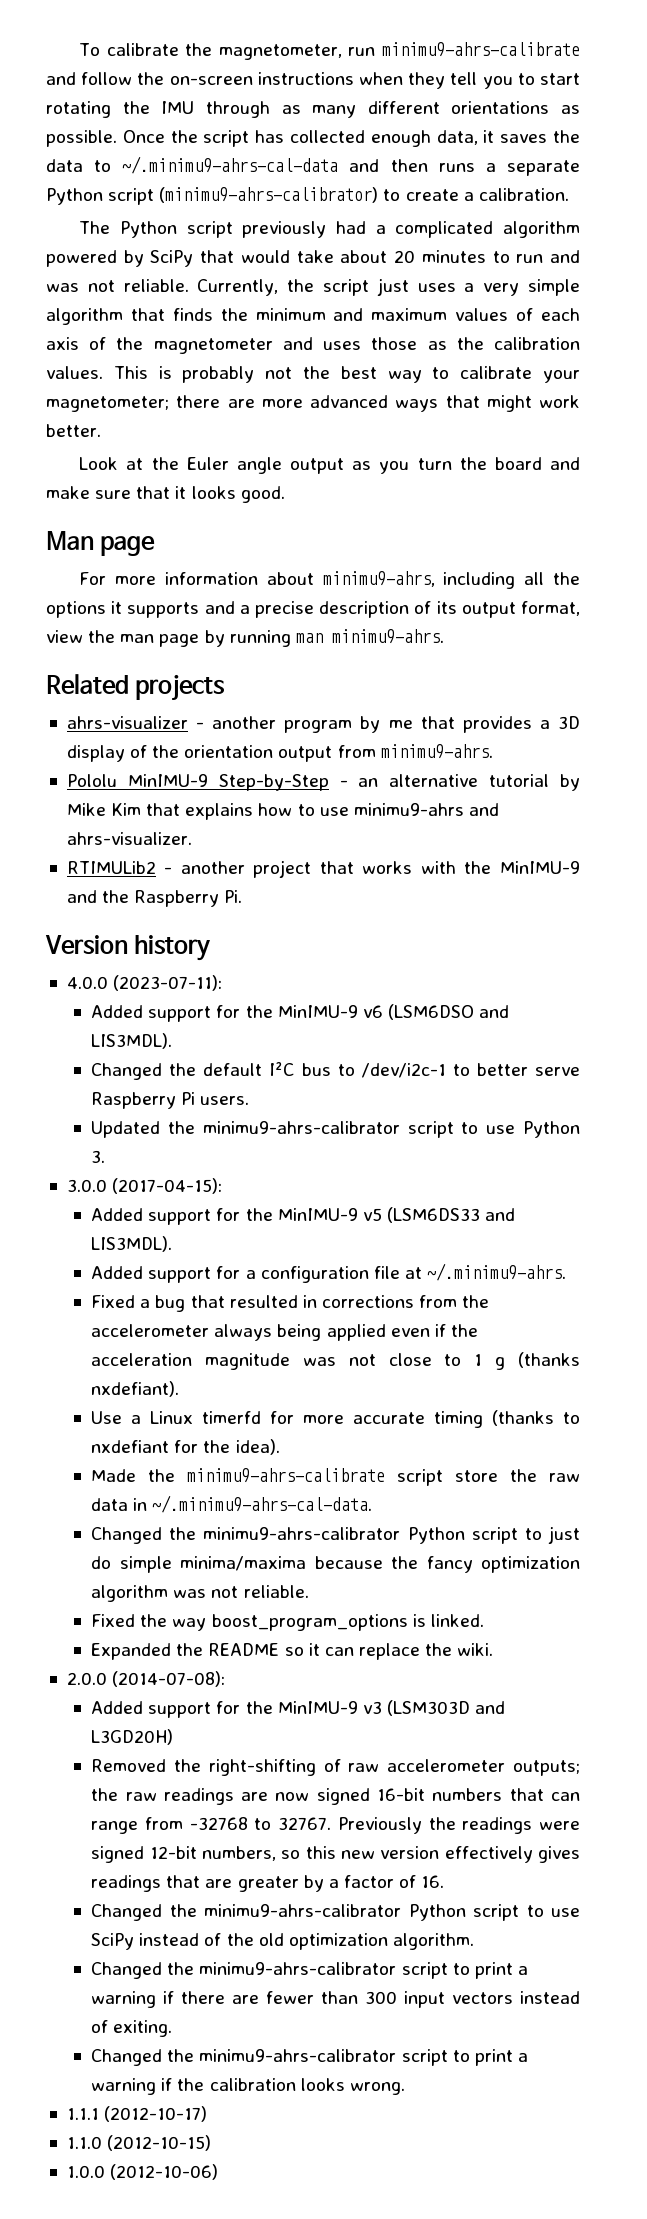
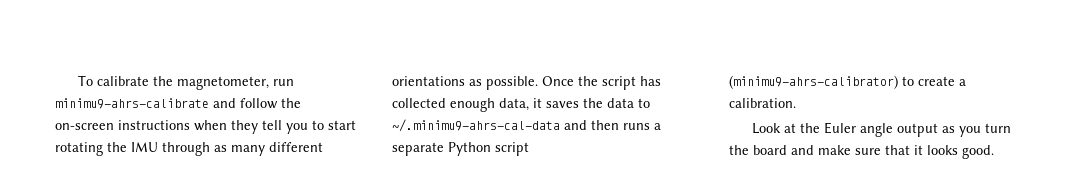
- The Python script previously had a complicated algorithm powered by SciPy that would take about 20 minutes to run and was not reliable. Currently, the script just uses a very simple algorithm that finds the minimum and maximum values of each axis of the magnetometer and uses those as the calibration values. This is probably not the best way to calibrate your magnetometer; there are more advanced ways that might work better.
- Man page
- For more information about minimu9-ahrs, including all the options it supports and a precise description of its output format, view the man page by running man minimu9-ahrs.
- Related projects
- ahrs-visualizer - another program by me that provides a 3D display of the orientation output from minimu9-ahrs.
- Pololu MinIMU-9 Step-by-Step - an alternative tutorial by Mike Kim that explains how to use minimu9-ahrs and ahrs-visualizer.
- RTIMULib2 - another project that works with the MinIMU-9 and the Raspberry Pi.
- Version history
- 4.0.0 (2023-07-11):
- Added support for the MinIMU-9 v6 (LSM6DSO and LIS3MDL).
- Changed the default I²C bus to /dev/i2c-1 to better serve Raspberry Pi users.
- Updated the minimu9-ahrs-calibrator script to use Python 3.
- 3.0.0 (2017-04-15):
- Added support for the MinIMU-9 v5 (LSM6DS33 and LIS3MDL).
- Added support for a configuration file at ~/.minimu9-ahrs.
- Fixed a bug that resulted in corrections from the accelerometer always being applied even if the acceleration magnitude was not close to 1 g (thanks nxdefiant).
- Use a Linux timerfd for more accurate timing (thanks to nxdefiant for the idea).
- Made the minimu9-ahrs-calibrate script store the raw data in ~/.minimu9-ahrs-cal-data.
- Changed the minimu9-ahrs-calibrator Python script to just do simple minima/maxima because the fancy optimization algorithm was not reliable.
- Fixed the way boost_program_options is linked.
- Expanded the README so it can replace the wiki.
- 2.0.0 (2014-07-08):
- Added support for the MinIMU-9 v3 (LSM303D and L3GD20H)
- Removed the right-shifting of raw accelerometer outputs; the raw readings are now signed 16-bit numbers that can range from -32768 to 32767. Previously the readings were signed 12-bit numbers, so this new version effectively gives readings that are greater by a factor of 16.
- Changed the minimu9-ahrs-calibrator Python script to use SciPy instead of the old optimization algorithm.
- Changed the minimu9-ahrs-calibrator script to print a warning if there are fewer than 300 input vectors instead of exiting.
- Changed the minimu9-ahrs-calibrator script to print a warning if the calibration looks wrong.
- 1.1.1 (2012-10-17)
- 1.1.0 (2012-10-15)
- 1.0.0 (2012-10-06)

